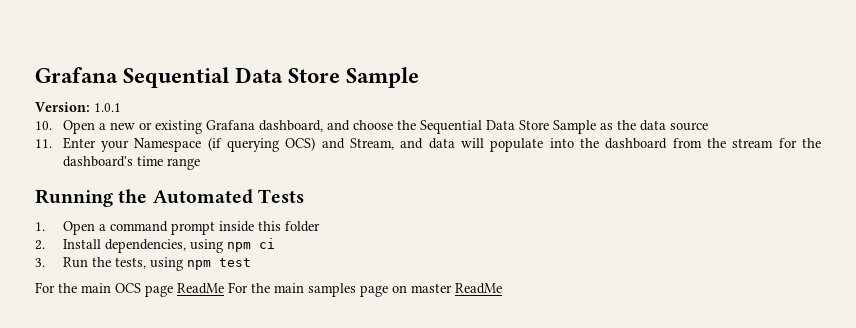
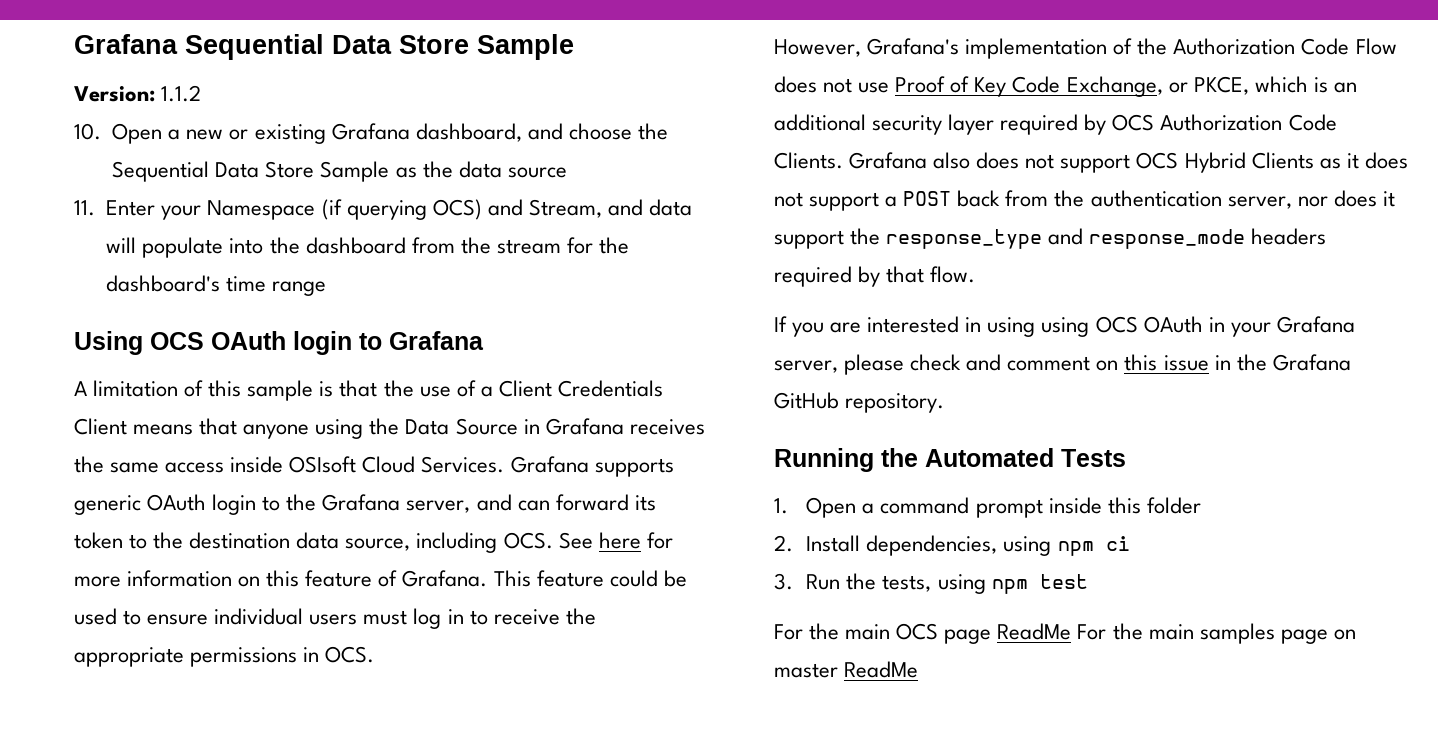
- Version: 1.0.1
+ Version: 1.1.2
+ Using OCS OAuth login to Grafana
+ A limitation of this sample is that the use of a Client Credentials Client means that anyone using the Data Source in Grafana receives the same access inside OSIsoft Cloud Services. Grafana supports generic OAuth login to the Grafana server, and can forward its token to the destination data source, including OCS. See here for more information on this feature of Grafana. This feature could be used to ensure individual users must log in to receive the appropriate permissions in OCS.
+ However, Grafana's implementation of the Authorization Code Flow does not use Proof of Key Code Exchange, or PKCE, which is an additional security layer required by OCS Authorization Code Clients. Grafana also does not support OCS Hybrid Clients as it does not support a POST back from the authentication server, nor does it support the response_type and response_mode headers required by that flow.
+ If you are interested in using using OCS OAuth in your Grafana server, please check and comment on this issue in the Grafana GitHub repository.

